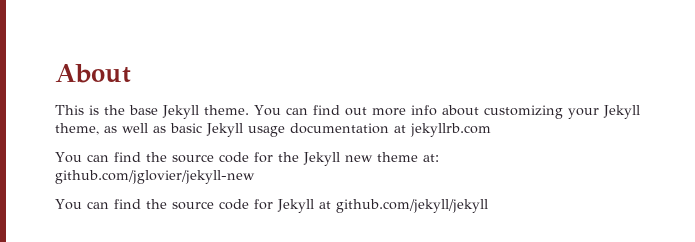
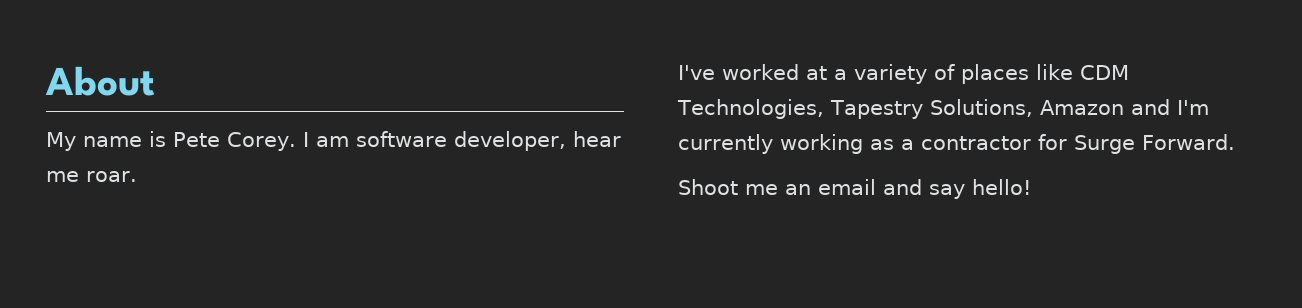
- This is the base Jekyll theme. You can find out more info about customizing your Jekyll theme, as well as basic Jekyll usage documentation at jekyllrb.com
- You can find the source code for the Jekyll new theme at: github.com/jglovier/jekyll-new
- You can find the source code for Jekyll at github.com/jekyll/jekyll
+ My name is Pete Corey. I am software developer, hear me roar.
+ I've worked at a variety of places like CDM Technologies, Tapestry Solutions, Amazon and I'm currently working as a contractor for Surge Forward.
+ Shoot me an email and say hello!

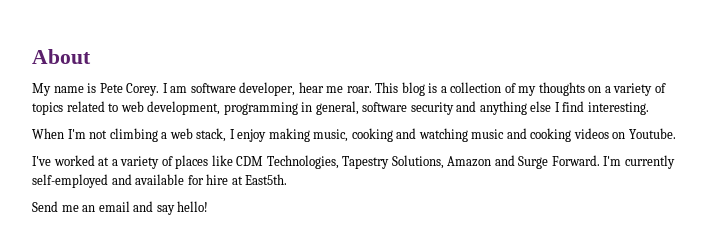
+ This blog is a collection of my thoughts on a variety of topics related to web development, programming in general, software security and anything else I find interesting.
+ When I'm not climbing a web stack, I enjoy making music, cooking and watching music and cooking videos on Youtube.
- I've worked at a variety of places like CDM Technologies, Tapestry Solutions, Amazon and I'm currently working as a contractor for Surge Forward.
- Shoot me an email and say hello!
+ I've worked at a variety of places like CDM Technologies, Tapestry Solutions, Amazon and Surge Forward. I'm currently self-employed and available for hire at East5th.
+ Send me an email and say hello!

